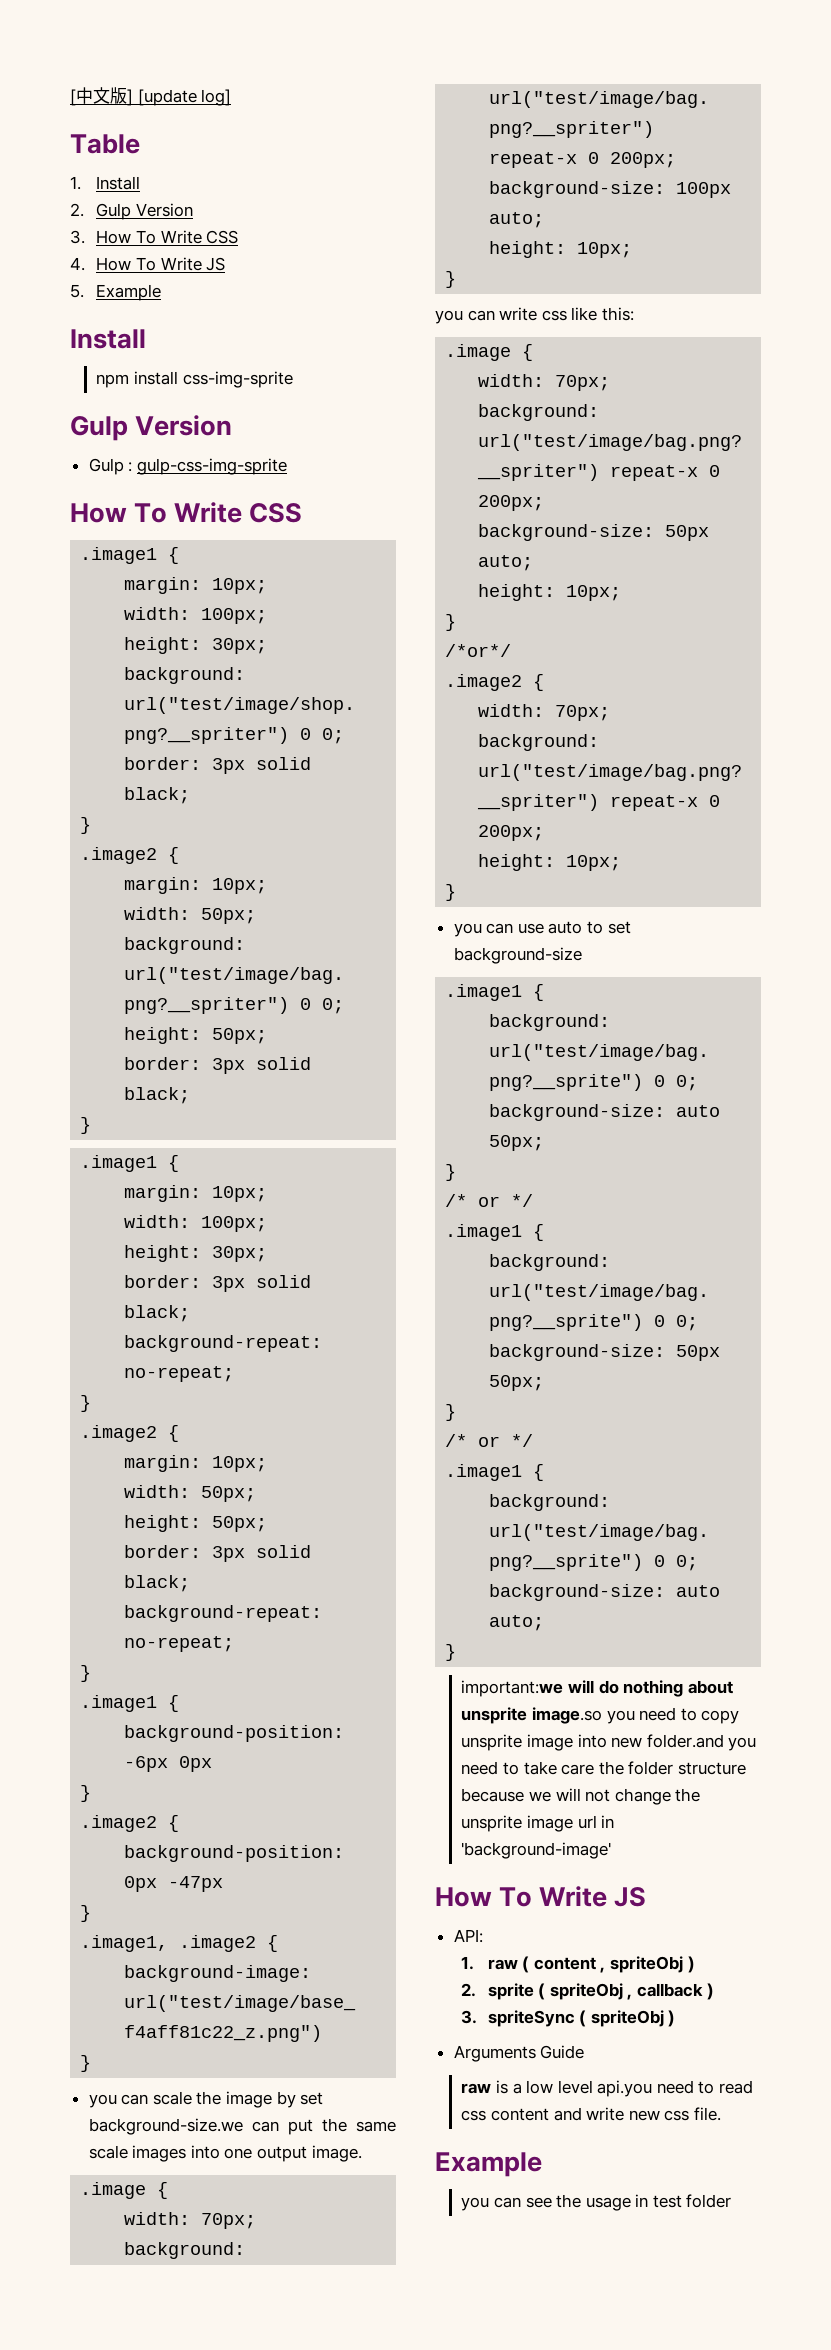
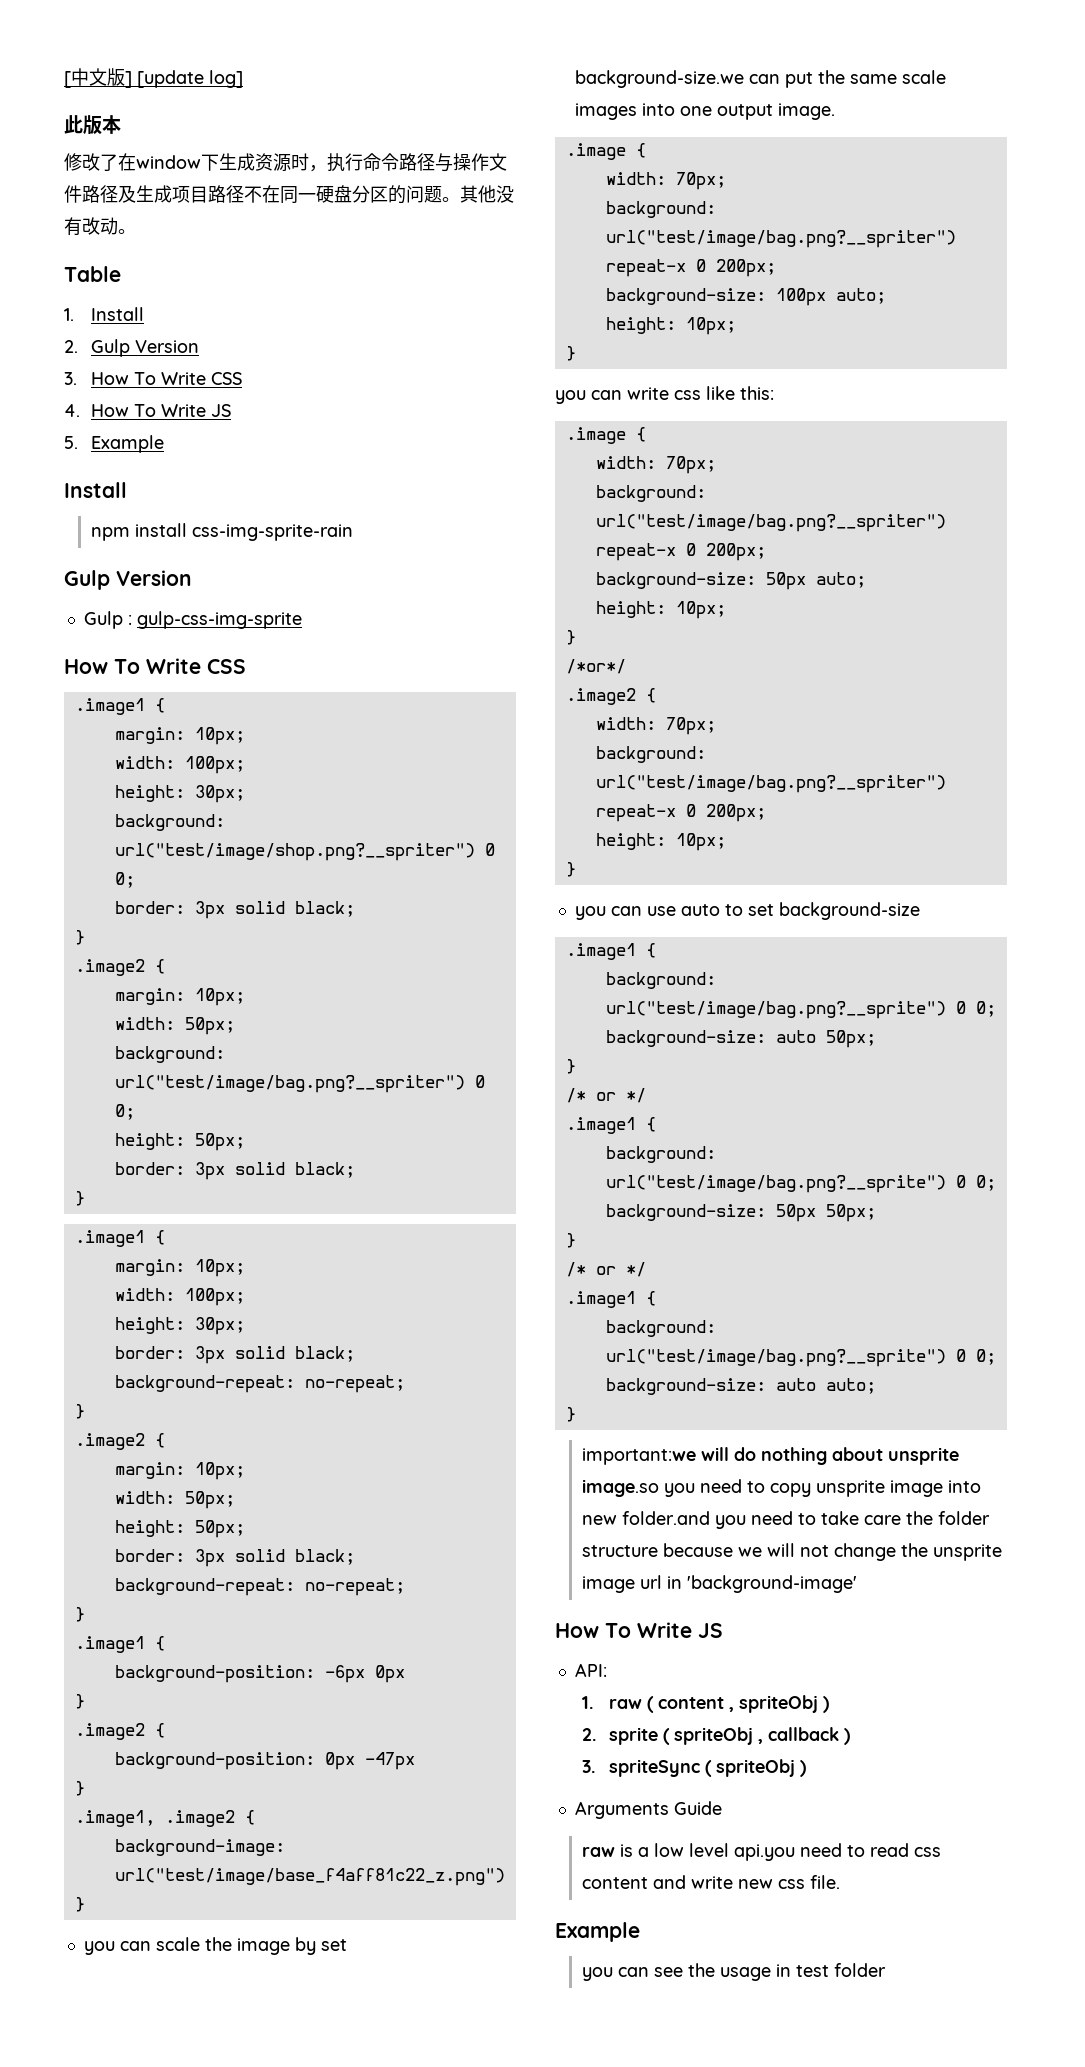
+ 此版本
+ 修改了在window下生成资源时，执行命令路径与操作文件路径及生成项目路径不在同一硬盘分区的问题。其他没有改动。
- npm install css-img-sprite
+ npm install css-img-sprite-rain

